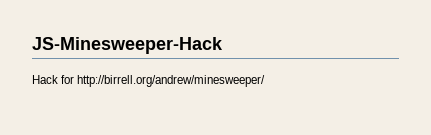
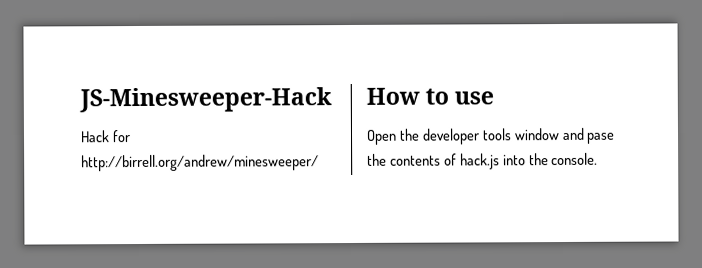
+ How to use
+ Open the developer tools window and pase the contents of hack.js into the console.

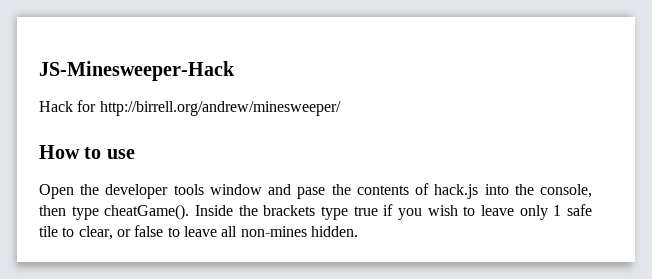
- Open the developer tools window and pase the contents of hack.js into the console.
+ Open the developer tools window and pase the contents of hack.js into the console, then type cheatGame(). Inside the brackets type true if you wish to leave only 1 safe tile to clear, or false to leave all non-mines hidden.

